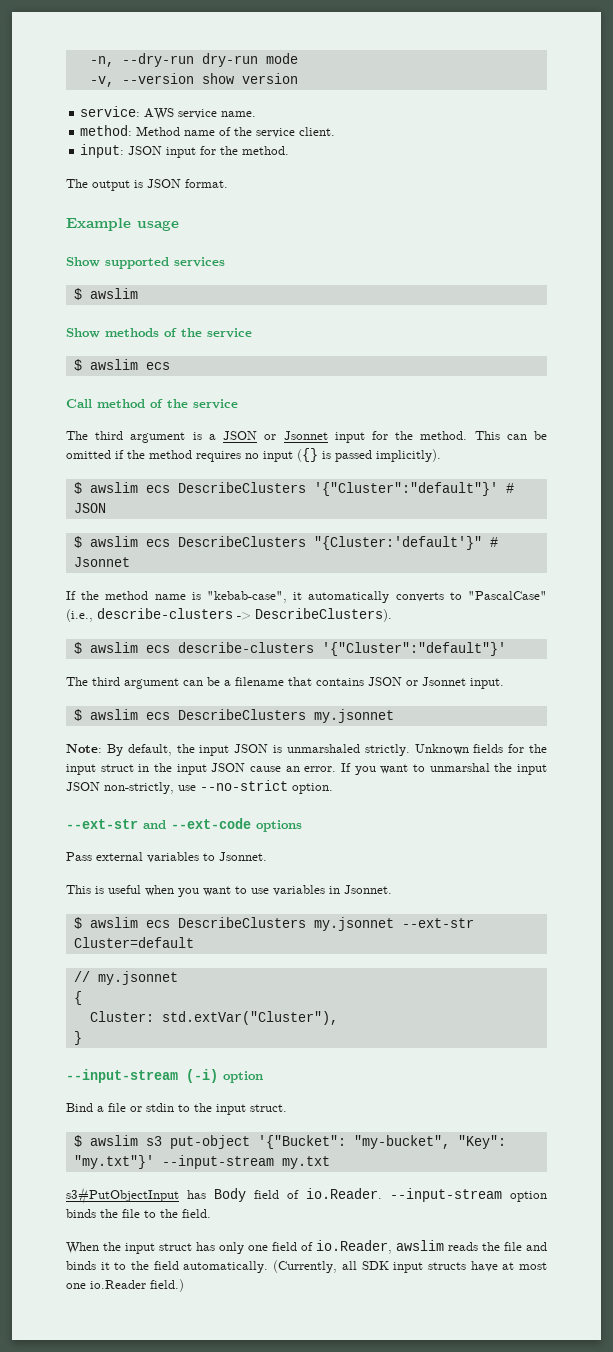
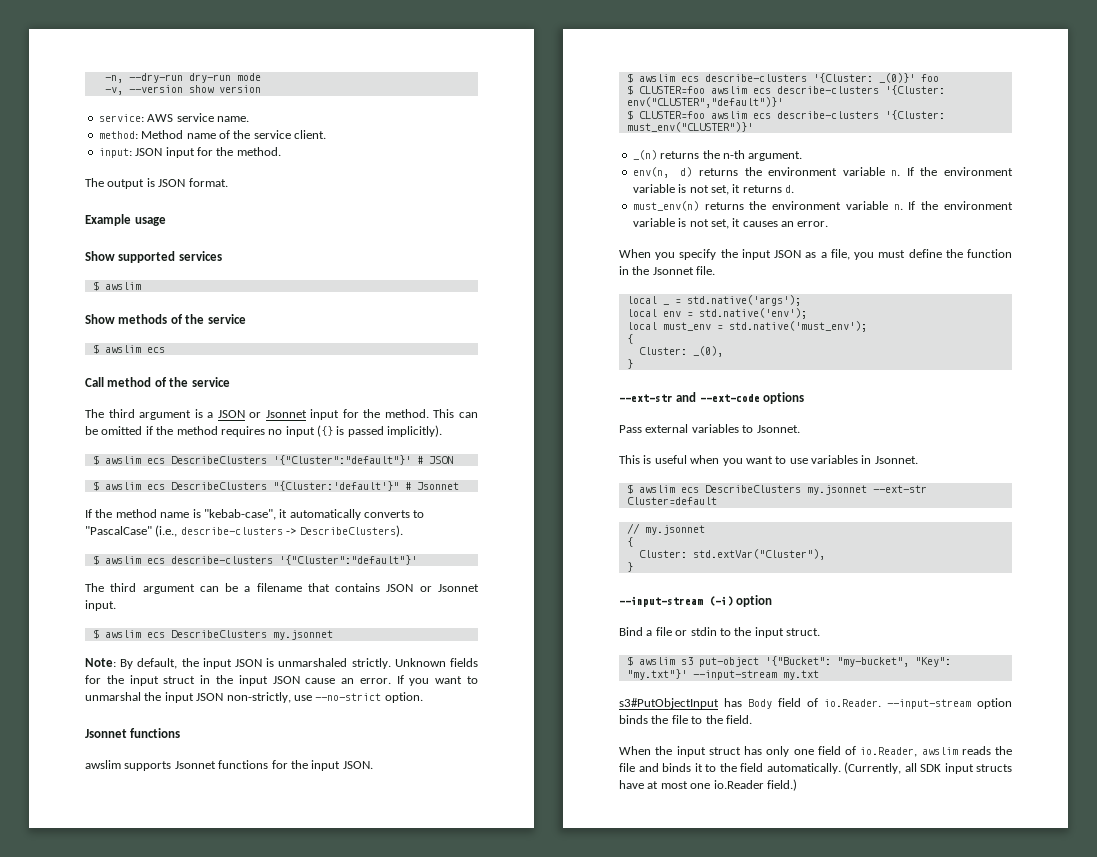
  If you want to unmarshal the input JSON non-strictly, use --no-strict option.
+ Jsonnet functions
+ awslim supports Jsonnet functions for the input JSON.
+ $ awslim ecs describe-clusters '{Cluster: _(0)}' foo
+ $ CLUSTER=foo awslim ecs describe-clusters '{Cluster: env("CLUSTER","default")}'
+ $ CLUSTER=foo awslim ecs describe-clusters '{Cluster: must_env("CLUSTER")}'
+ _(n) returns the n-th argument.
+ env(n, d) returns the environment variable n. If the environment variable is not set, it returns d.
+ must_env(n) returns the environment variable n. If the environment variable is not set, it causes an error.
+ When you specify the input JSON as a file, you must define the function in the Jsonnet file.
+ local _ = std.native('args');
+ local env = std.native('env');
+ local must_env = std.native('must_env');
+ {
+ Cluster: _(0),
+ }

